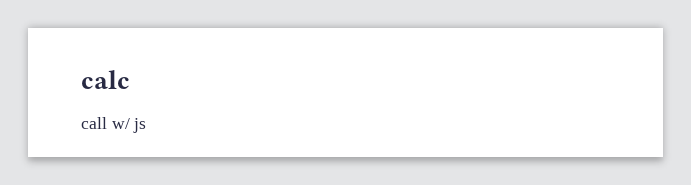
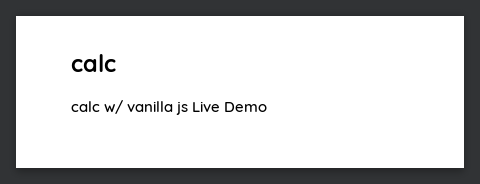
- call w/ js
+ calc w/ vanilla js Live Demo

